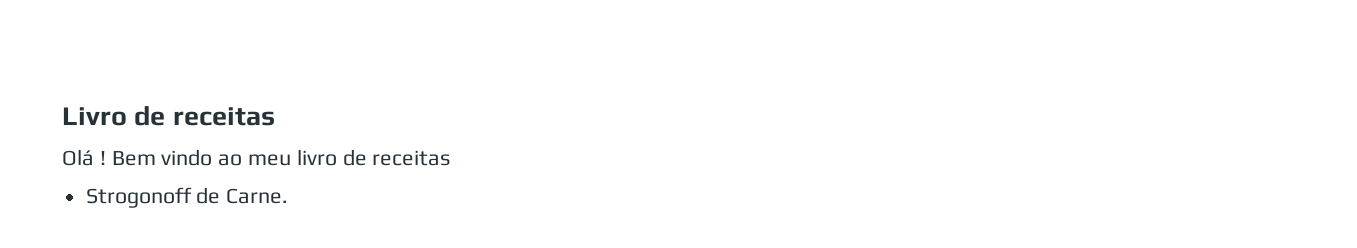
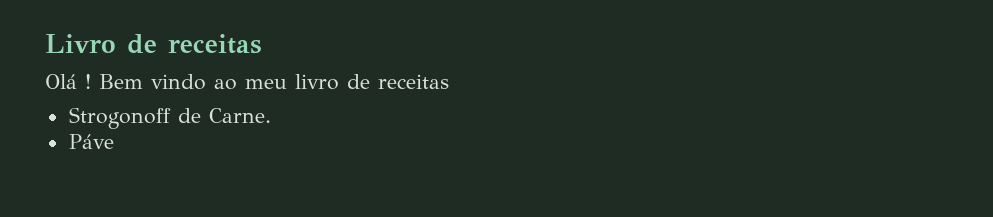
+ Páve

